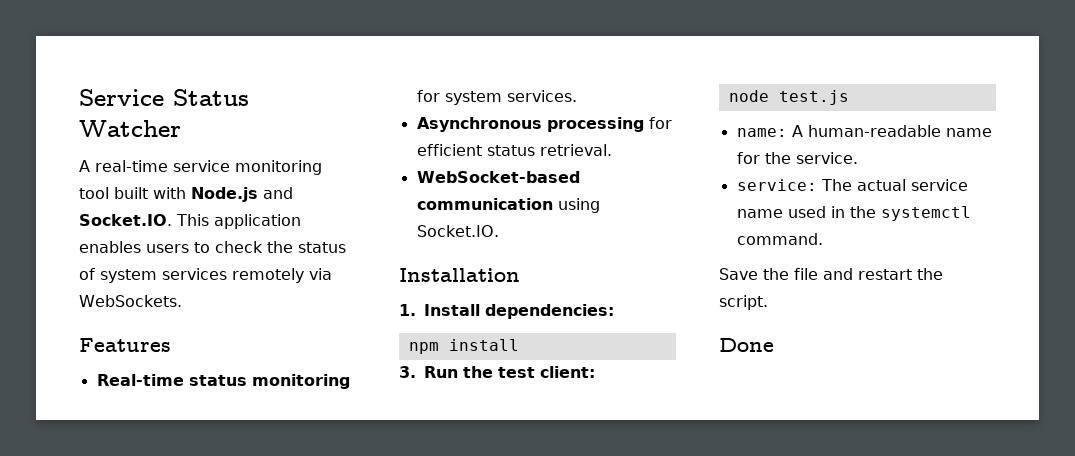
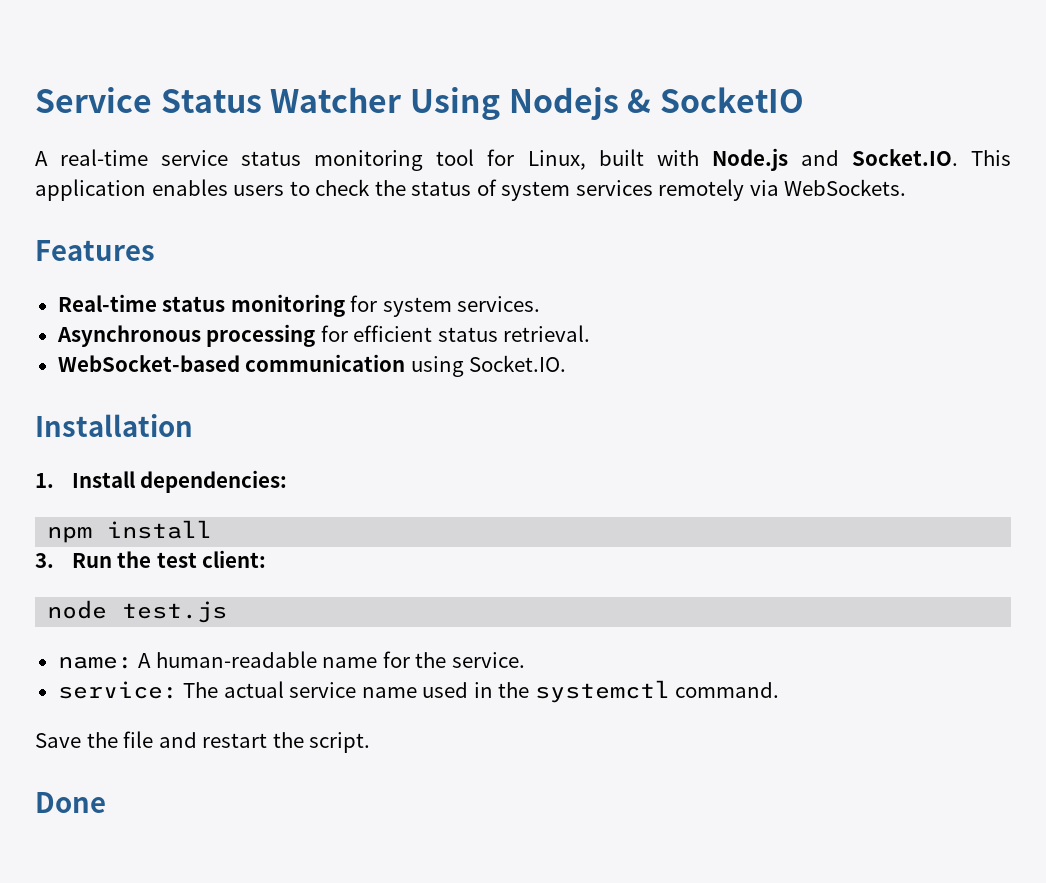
- Service Status Watcher
+ Service Status Watcher Using Nodejs & SocketIO
- A real-time service monitoring tool built with Node.js and Socket.IO. This application enables users to check the status of system services remotely via WebSockets.
+ A real-time service status monitoring tool for Linux, built with Node.js and Socket.IO. This application enables users to check the status of system services remotely via WebSockets.

